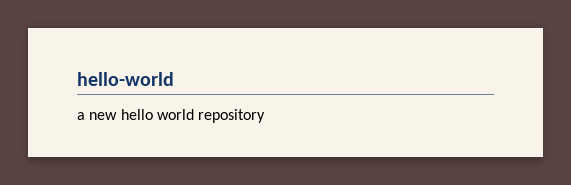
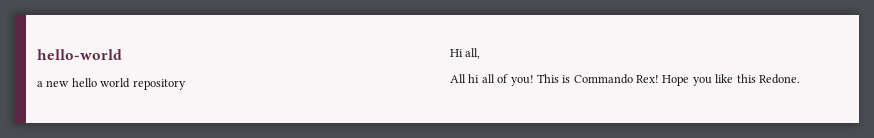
+ Hi all,
+ All hi all of you! This is Commando Rex! Hope you like this Redone.

